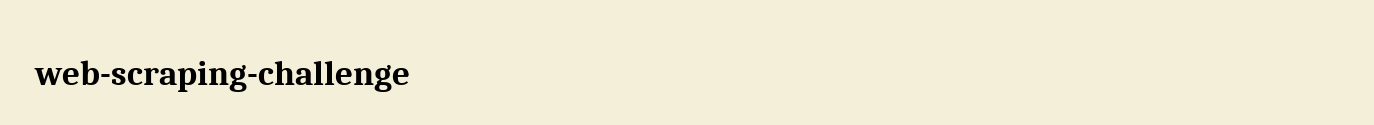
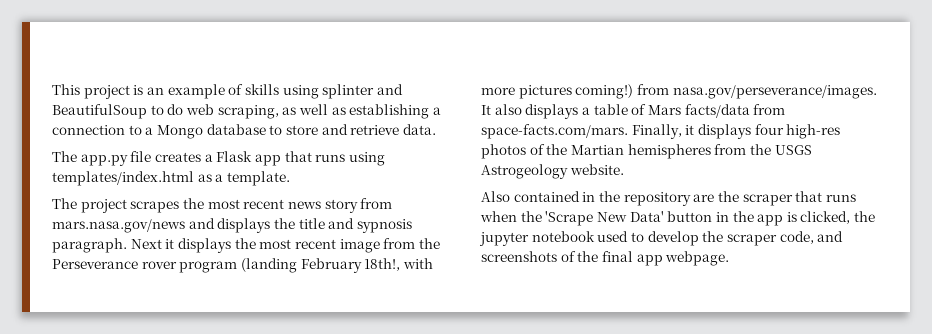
- web-scraping-challenge
+ This project is an example of skills using splinter and BeautifulSoup to do web scraping, as well as establishing a connection to a Mongo database to store and retrieve data.
+ The app.py file creates a Flask app that runs using templates/index.html as a template.
+ The project scrapes the most recent news story from mars.nasa.gov/news and displays the title and sypnosis paragraph. Next it displays the most recent image from the Perseverance rover program (landing February 18th!, with more pictures coming!) from nasa.gov/perseverance/images. It also displays a table of Mars facts/data from space-facts.com/mars. Finally, it displays four high-res photos of the Martian hemispheres from the USGS Astrogeology website.
+ Also contained in the repository are the scraper that runs when the 'Scrape New Data' button in the app is clicked, the jupyter notebook used to develop the scraper code, and screenshots of the final app webpage.

